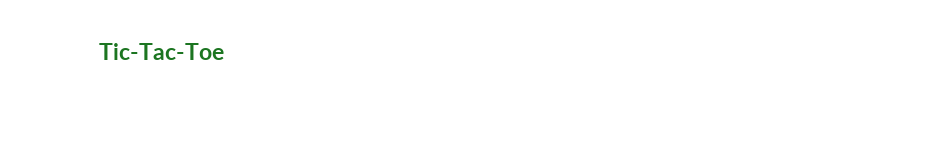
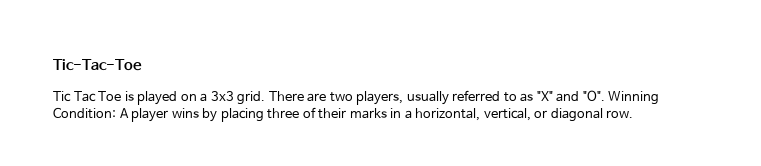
+ Tic Tac Toe is played on a 3x3 grid. There are two players, usually referred to as "X" and "O". Winning Condition: A player wins by placing three of their marks in a horizontal, vertical, or diagonal row.

